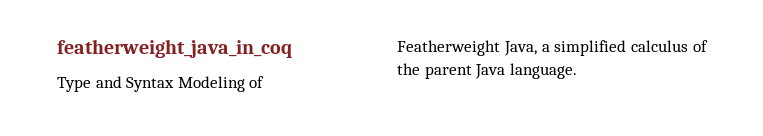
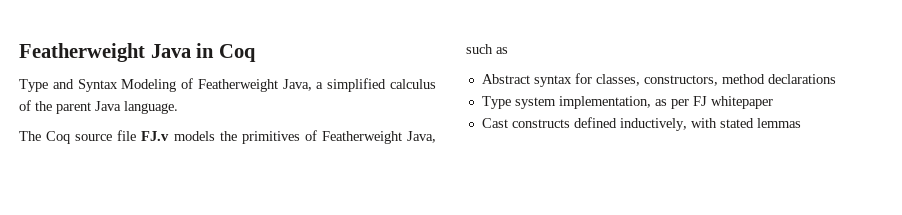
- featherweight_java_in_coq
+ Featherweight Java in Coq
+ The Coq source file FJ.v models the primitives of Featherweight Java, such as
+ Abstract syntax for classes, constructors, method declarations
+ Type system implementation, as per FJ whitepaper
+ Cast constructs defined inductively, with stated lemmas

